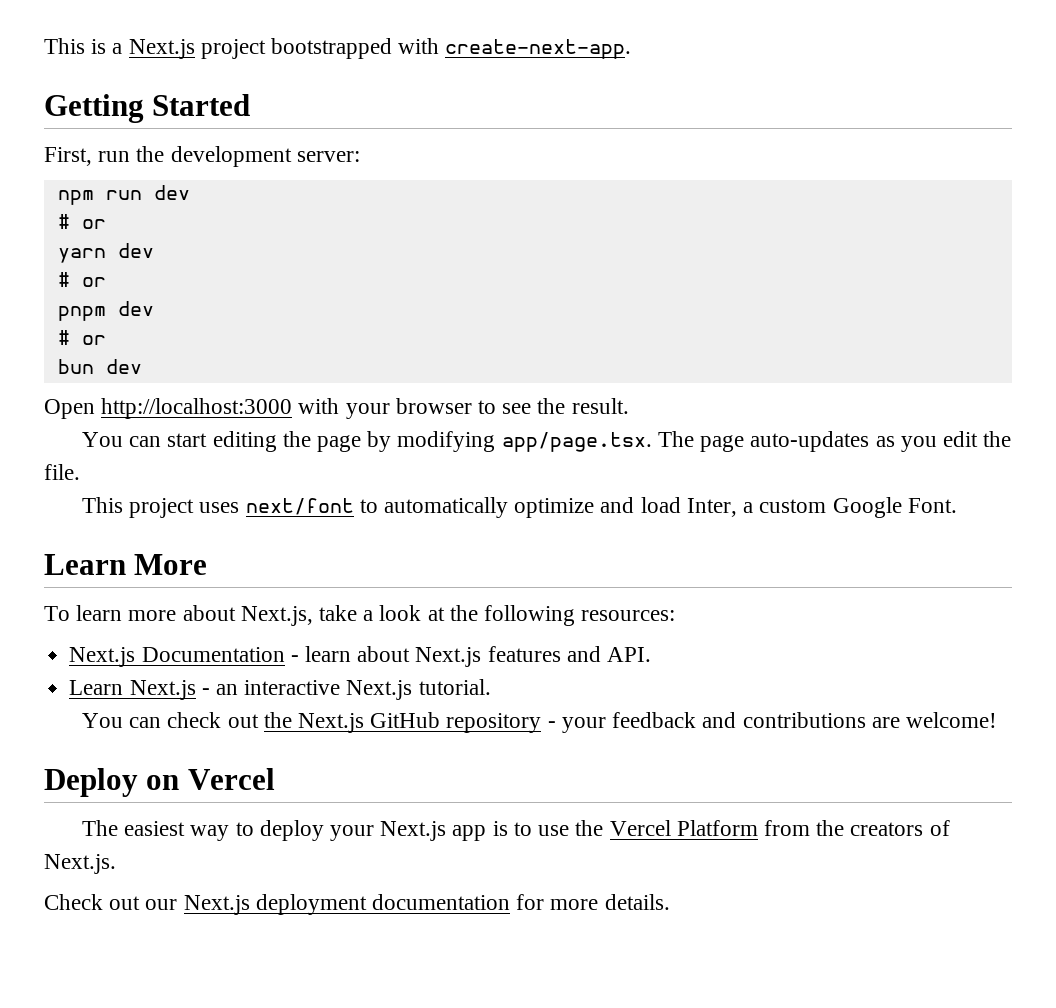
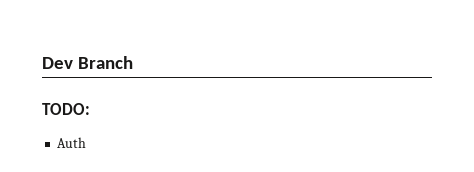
- This is a Next.js project bootstrapped with create-next-app.
- Getting Started
- First, run the development server:
- npm run dev
- # or
- yarn dev
- # or
- pnpm dev
- # or
- bun dev
- Open http://localhost:3000 with your browser to see the result.
- You can start editing the page by modifying app/page.tsx. The page auto-updates as you edit the file.
- This project uses next/font to automatically optimize and load Inter, a custom Google Font.
- Learn More
- To learn more about Next.js, take a look at the following resources:
- Next.js Documentation - learn about Next.js features and API.
- Learn Next.js - an interactive Next.js tutorial.
- You can check out the Next.js GitHub repository - your feedback and contributions are welcome!
- Deploy on Vercel
- The easiest way to deploy your Next.js app is to use the Vercel Platform from the creators of Next.js.
- Check out our Next.js deployment documentation for more details.
+ Dev Branch
+ TODO:
+ Auth

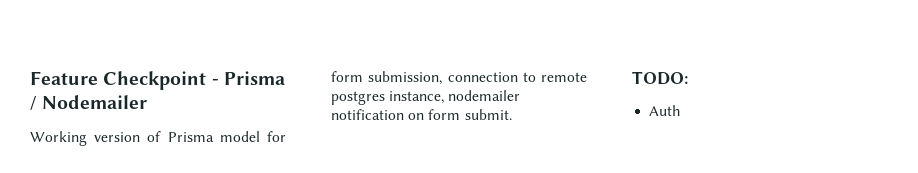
- Dev Branch
+ Feature Checkpoint - Prisma / Nodemailer
+ Working version of Prisma model for form submission, connection to remote postgres instance, nodemailer notification on form submit.

